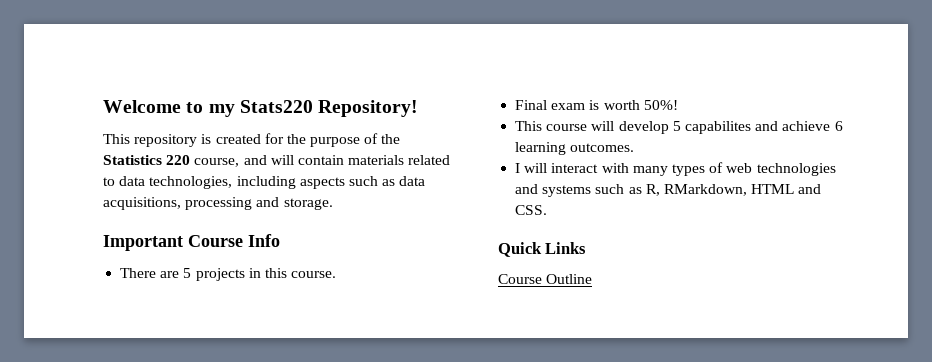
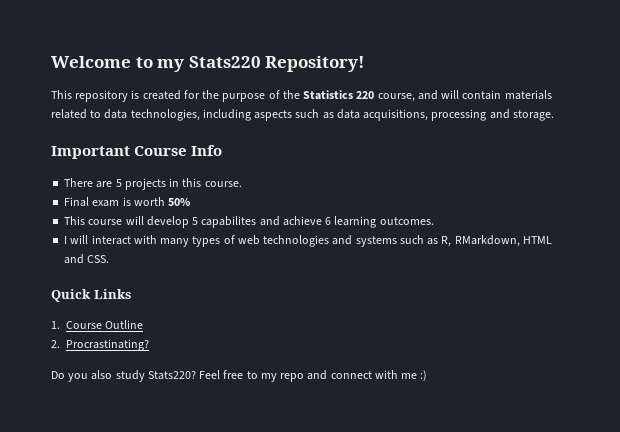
- Final exam is worth 50%!
+ Final exam is worth 50%
- Course Outline
+ 1. Course Outline
+ 2. Procrastinating?
+ Do you also study Stats220? Feel free to my repo and connect with me :)

